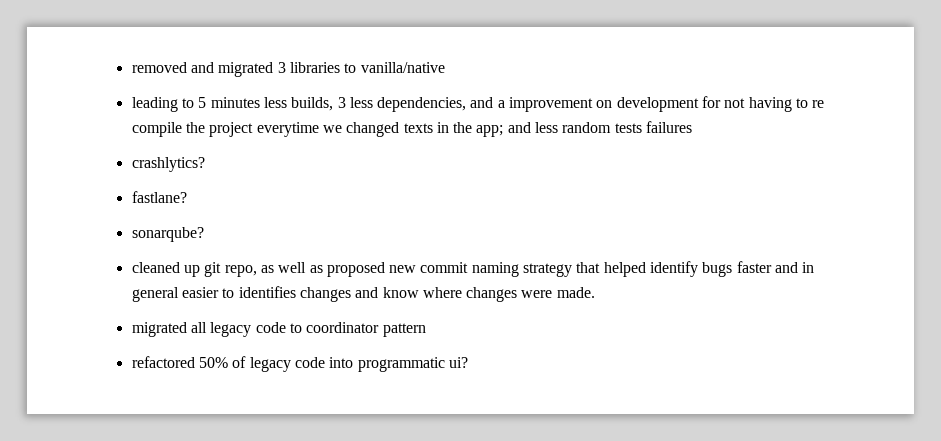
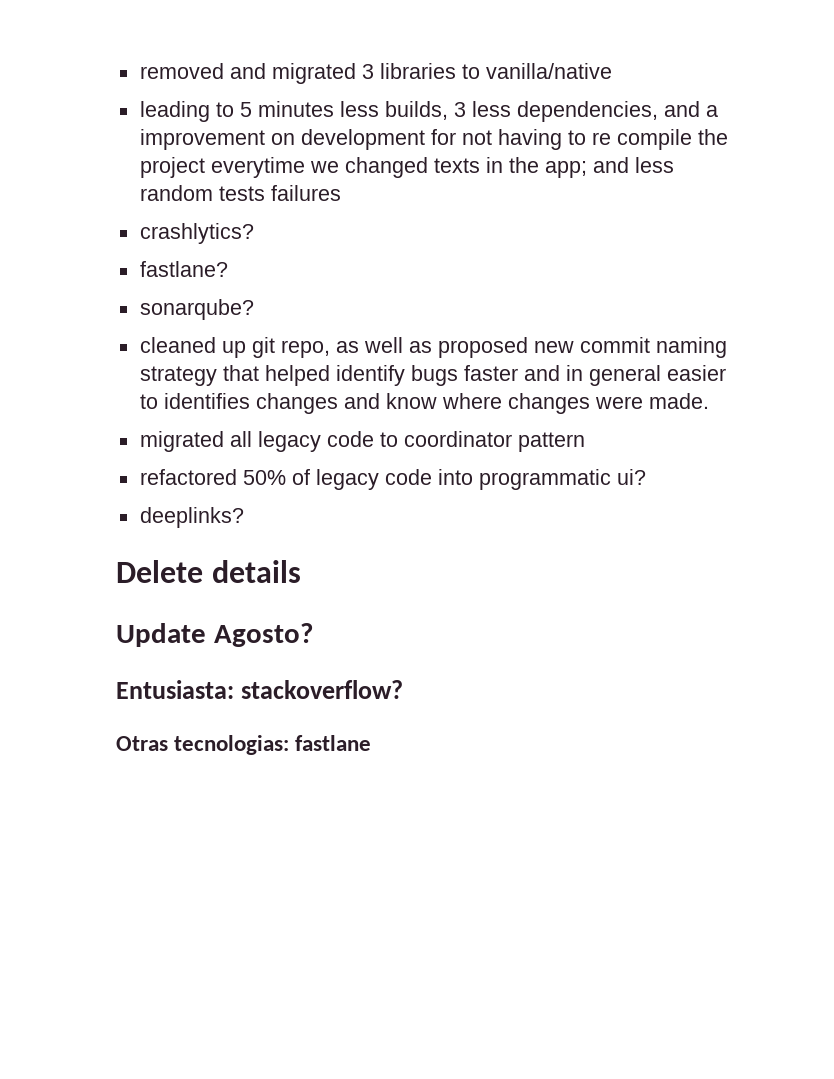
+ deeplinks?
+ Delete details
+ Update Agosto?
+ Entusiasta: stackoverflow?
+ Otras tecnologias: fastlane

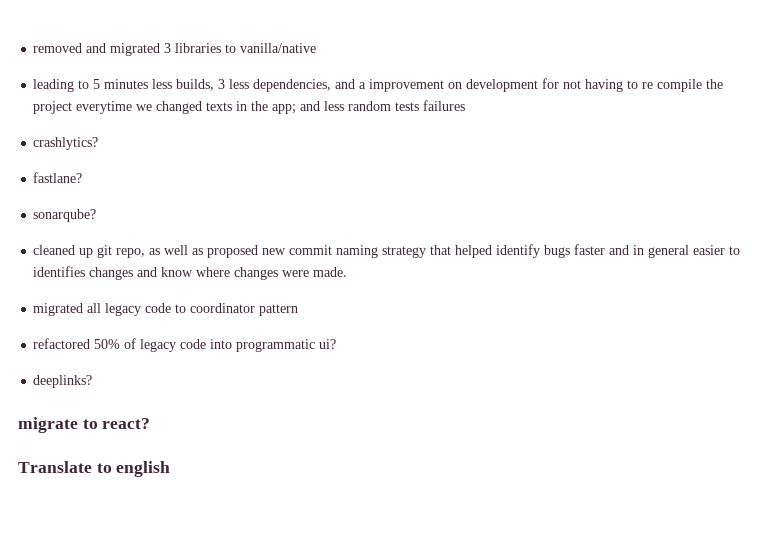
- Delete details
- Update Agosto?
- Entusiasta: stackoverflow?
- Otras tecnologias: fastlane
+ migrate to react?
+ Translate to english

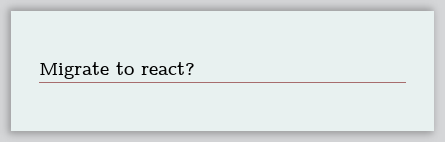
- removed and migrated 3 libraries to vanilla/native
- leading to 5 minutes less builds, 3 less dependencies, and a improvement on development for not having to re compile the project everytime we changed texts in the app; and less random tests failures
- crashlytics?
- fastlane?
- sonarqube?
- cleaned up git repo, as well as proposed new commit naming strategy that helped identify bugs faster and in general easier to identifies changes and know where changes were made.
- migrated all legacy code to coordinator pattern
- refactored 50% of legacy code into programmatic ui?
- deeplinks?
- migrate to react?
+ Migrate to react?
- Translate to english

